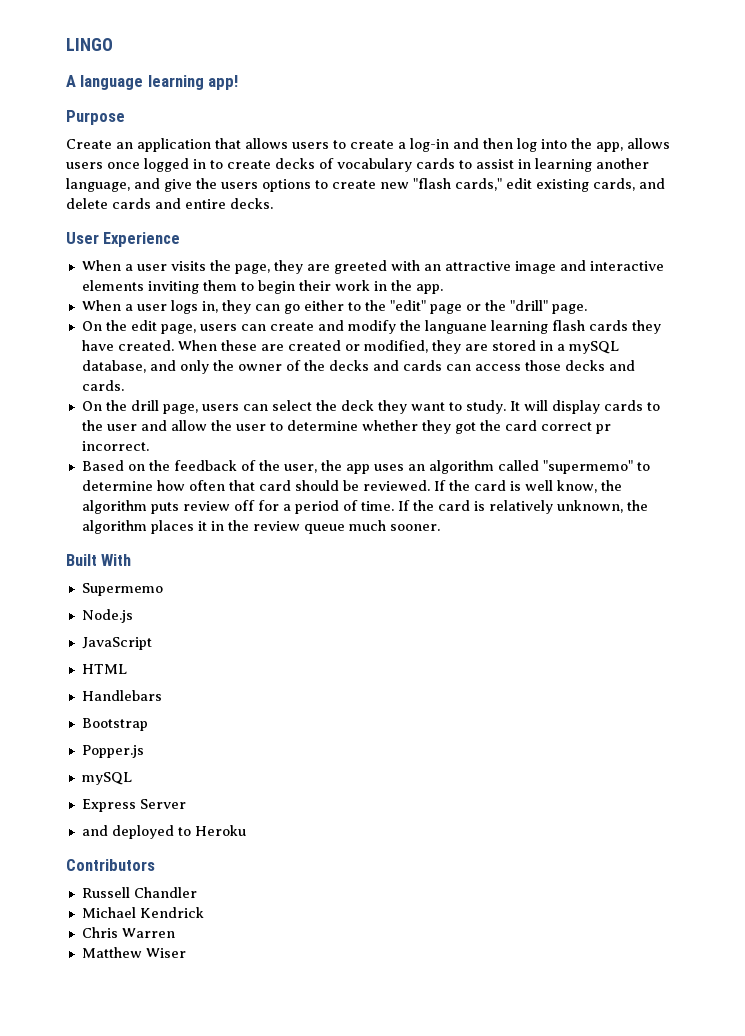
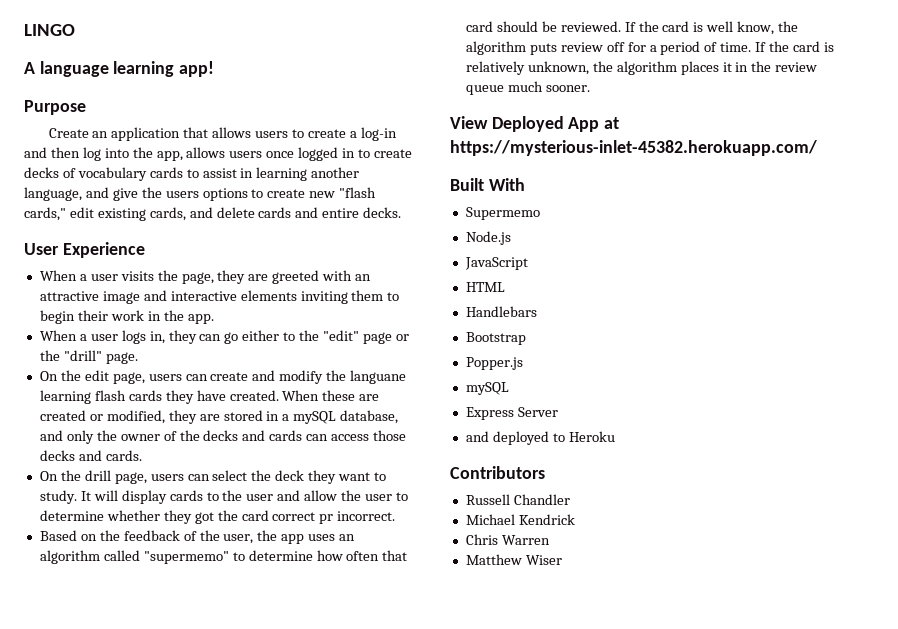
+ View Deployed App at https://mysterious-inlet-45382.herokuapp.com/

